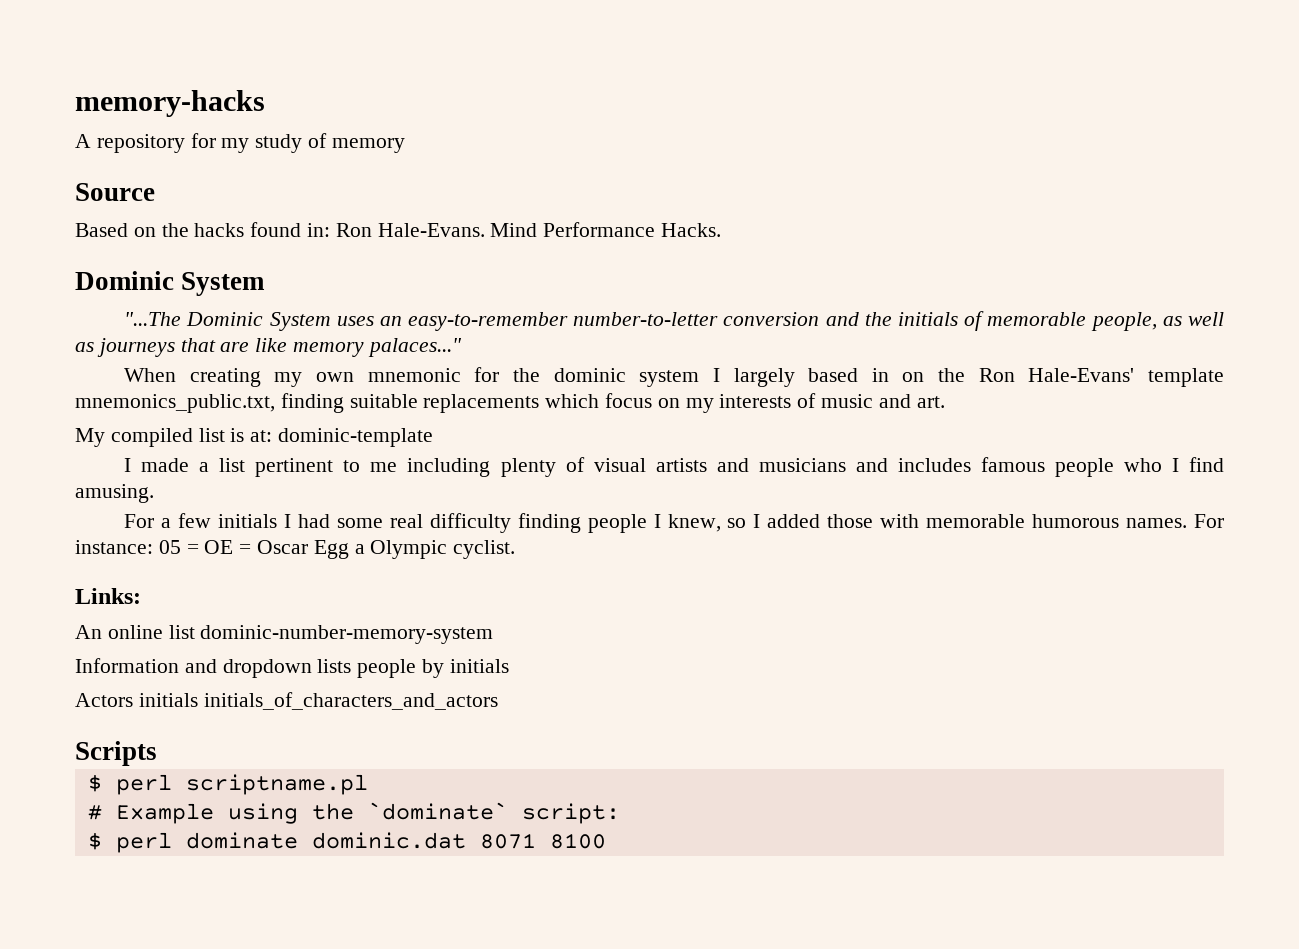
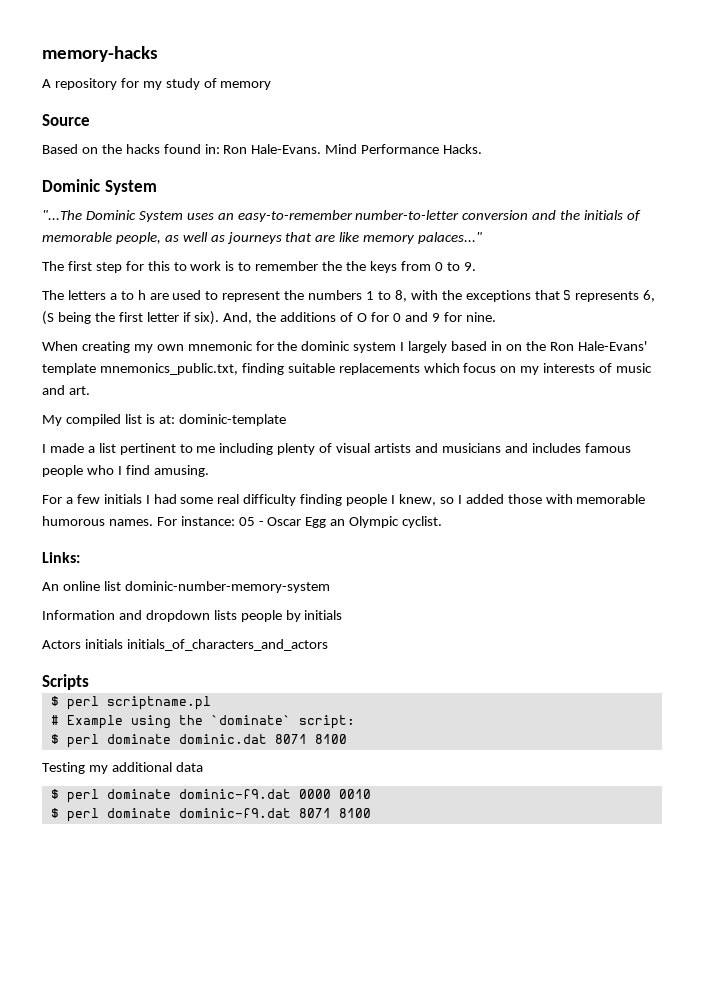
+ The first step for this to work is to remember the the keys from 0 to 9.
+ The letters a to h are used to represent the numbers 1 to 8, with the exceptions that S represents 6, (S being the first letter if six). And, the additions of O for 0 and 9 for nine.
- For instance: 05 = OE = Oscar Egg a Olympic cyclist.
+ For instance: 05 - Oscar Egg an Olympic cyclist.
+ Testing my additional data
+ $ perl dominate dominic-f9.dat 0000 0010
+ $ perl dominate dominic-f9.dat 8071 8100

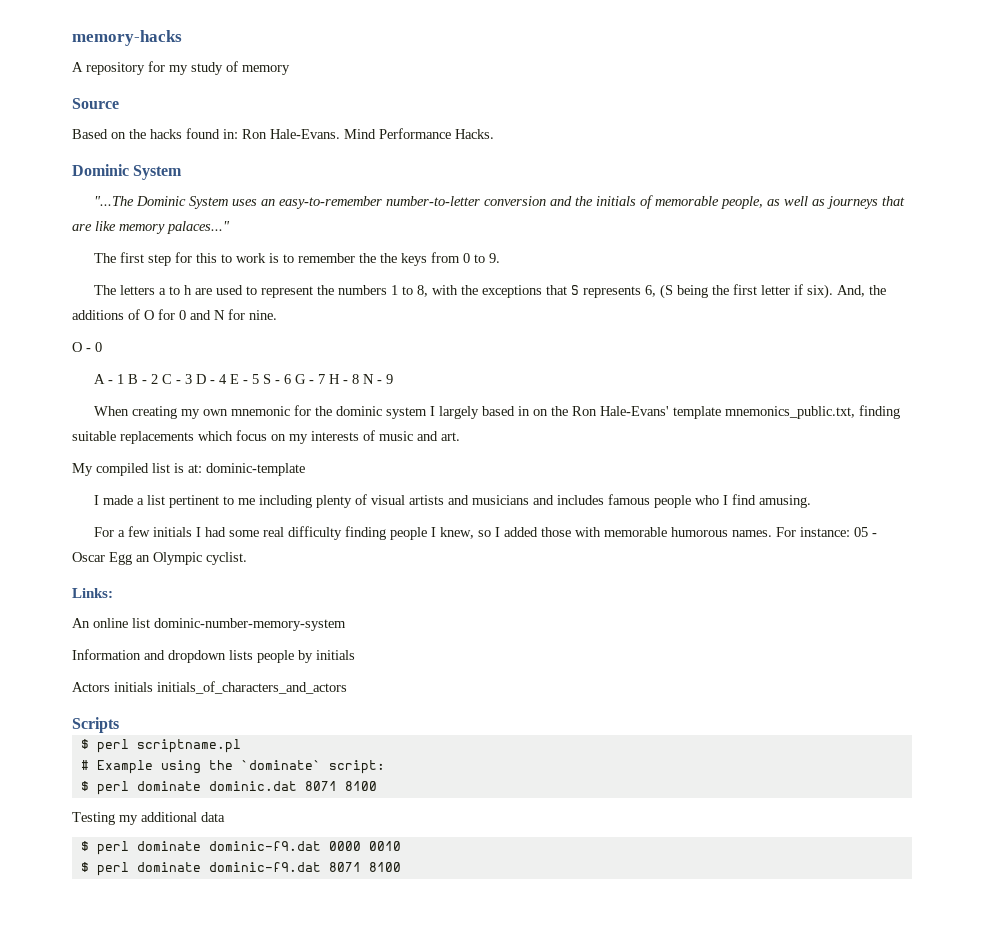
- And, the additions of O for 0 and 9 for nine.
+ And, the additions of O for 0 and N for nine.
+ O - 0
+ A - 1 B - 2 C - 3 D - 4 E - 5 S - 6 G - 7 H - 8 N - 9

